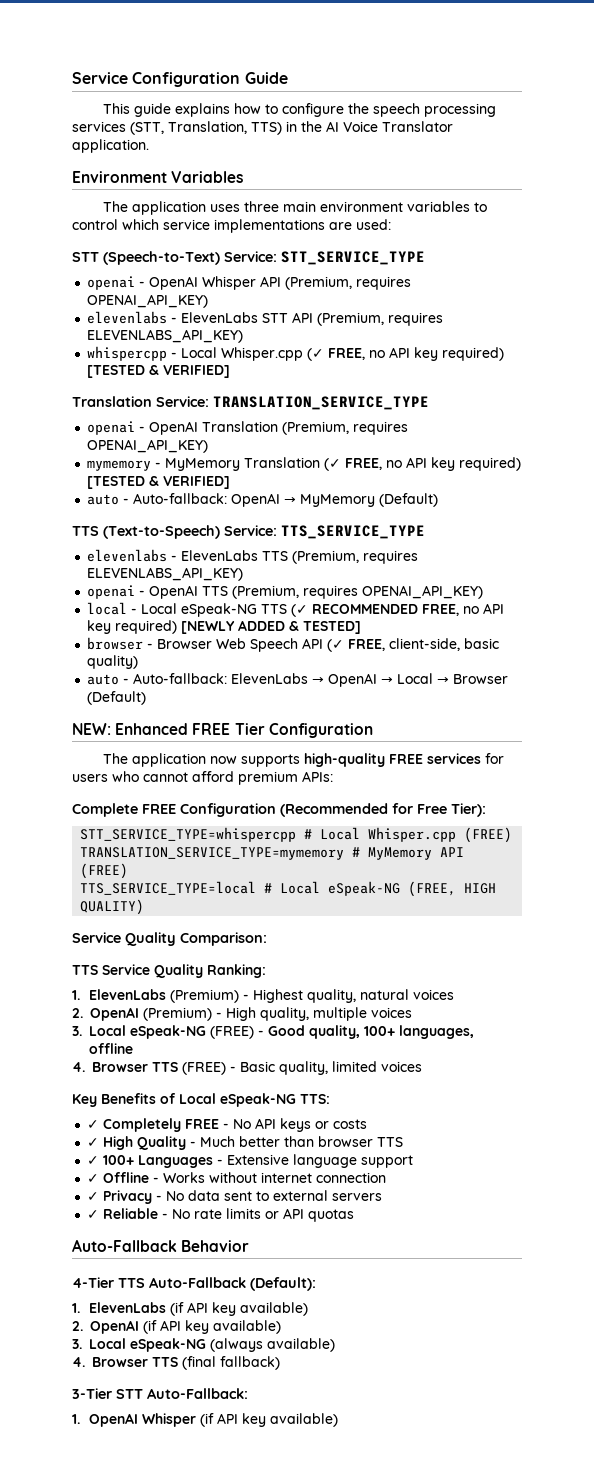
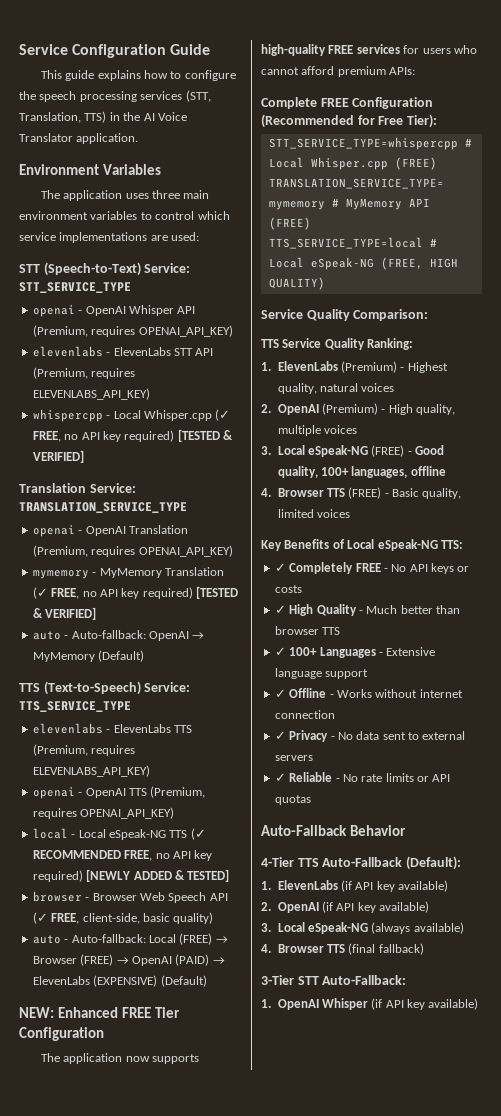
- auto - Auto-fallback: ElevenLabs → OpenAI → Local → Browser (Default)
+ auto - Auto-fallback: Local (FREE) → Browser (FREE) → OpenAI (PAID) → ElevenLabs (EXPENSIVE) (Default)

